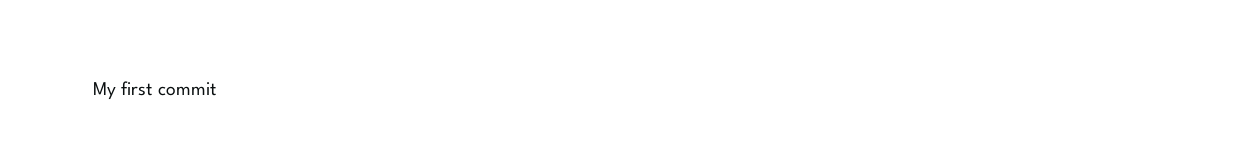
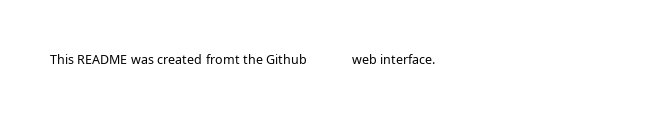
- My first commit
+ This README was created fromt the Github web interface.

